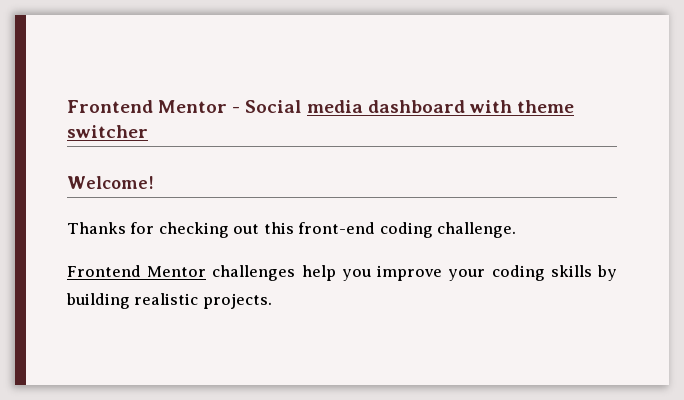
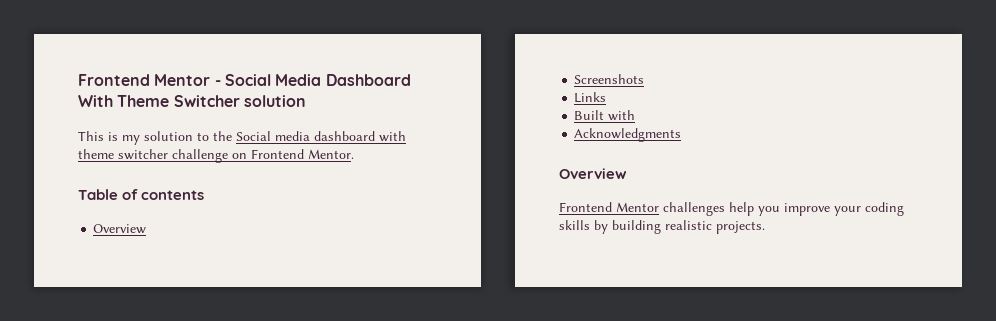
- Frontend Mentor - Social media dashboard with theme switcher
- Welcome!
- Thanks for checking out this front-end coding challenge.
+ Frontend Mentor - Social Media Dashboard With Theme Switcher solution
+ This is my solution to the Social media dashboard with theme switcher challenge on Frontend Mentor.
+ Table of contents
+ Overview
+ Screenshots
+ Links
+ Built with
+ Acknowledgments
+ Overview

